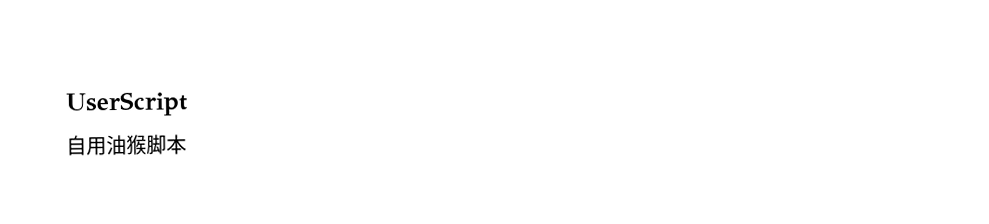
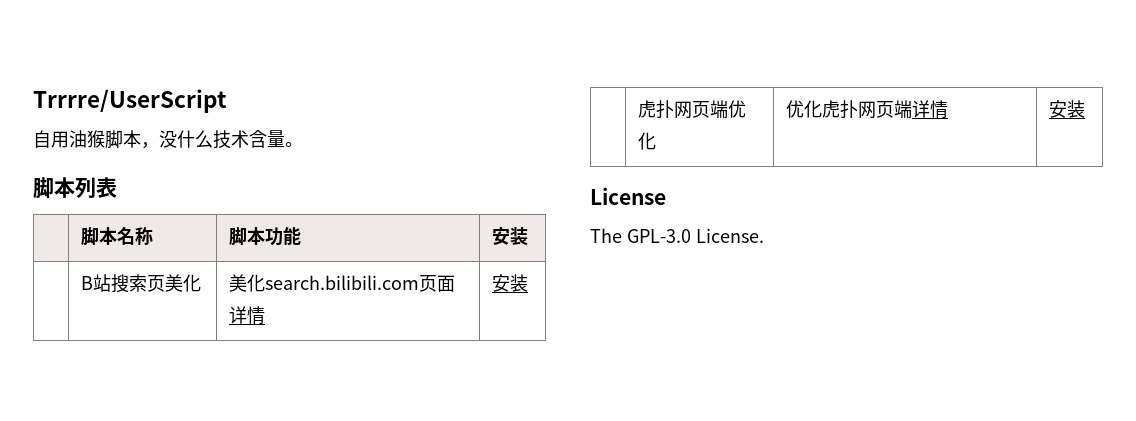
- UserScript
+ Trrrre/UserScript
- 自用油猴脚本
+ 自用油猴脚本，没什么技术含量。
+ 脚本列表
+ | 脚本名称 | 脚本功能 | 安装
+ | B站搜索页美化 | 美化search.bilibili.com页面详情 | 安装
+ | 虎扑网页端优化 | 优化虎扑网页端详情 | 安装
+ License
+ The GPL-3.0 License.

